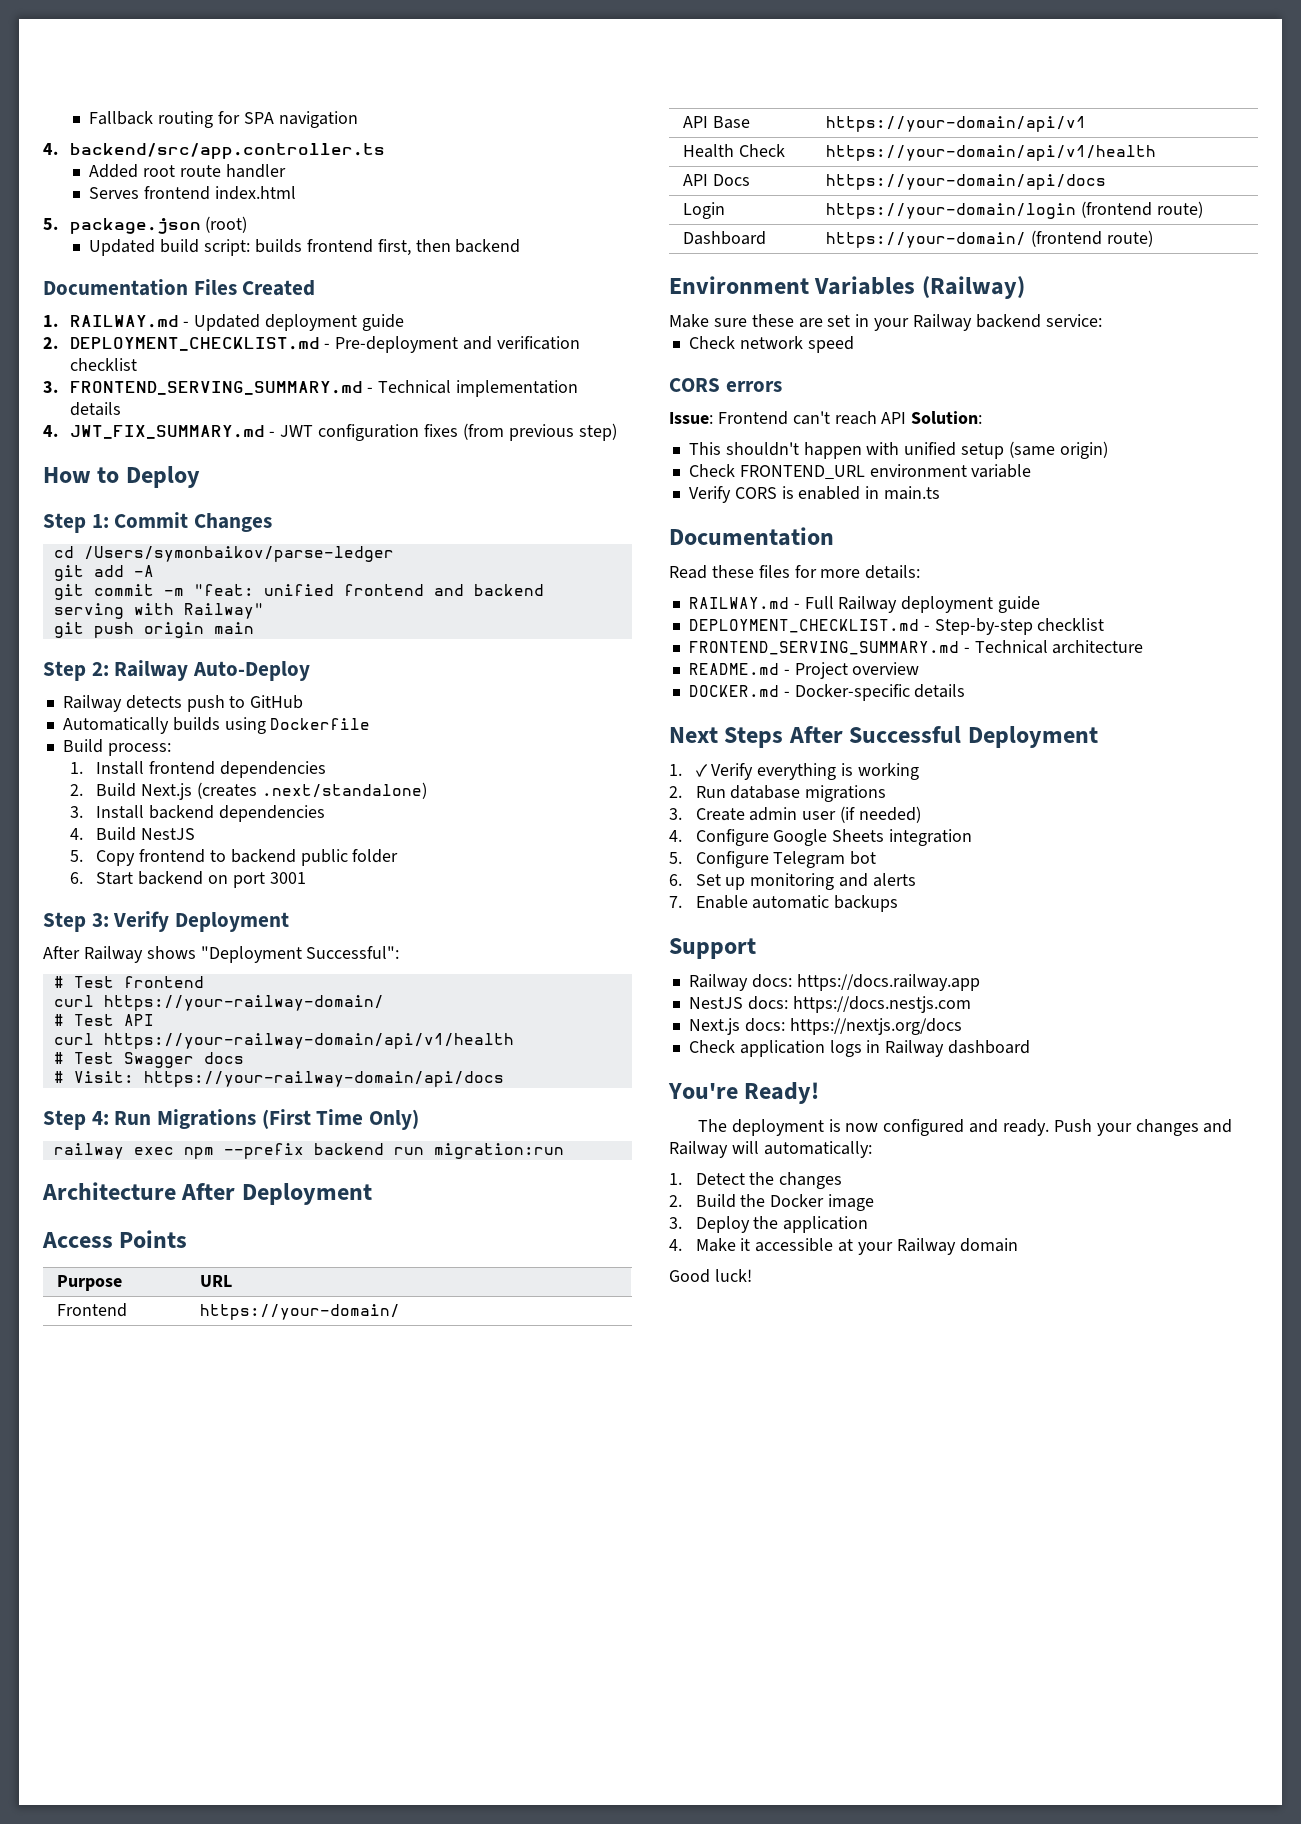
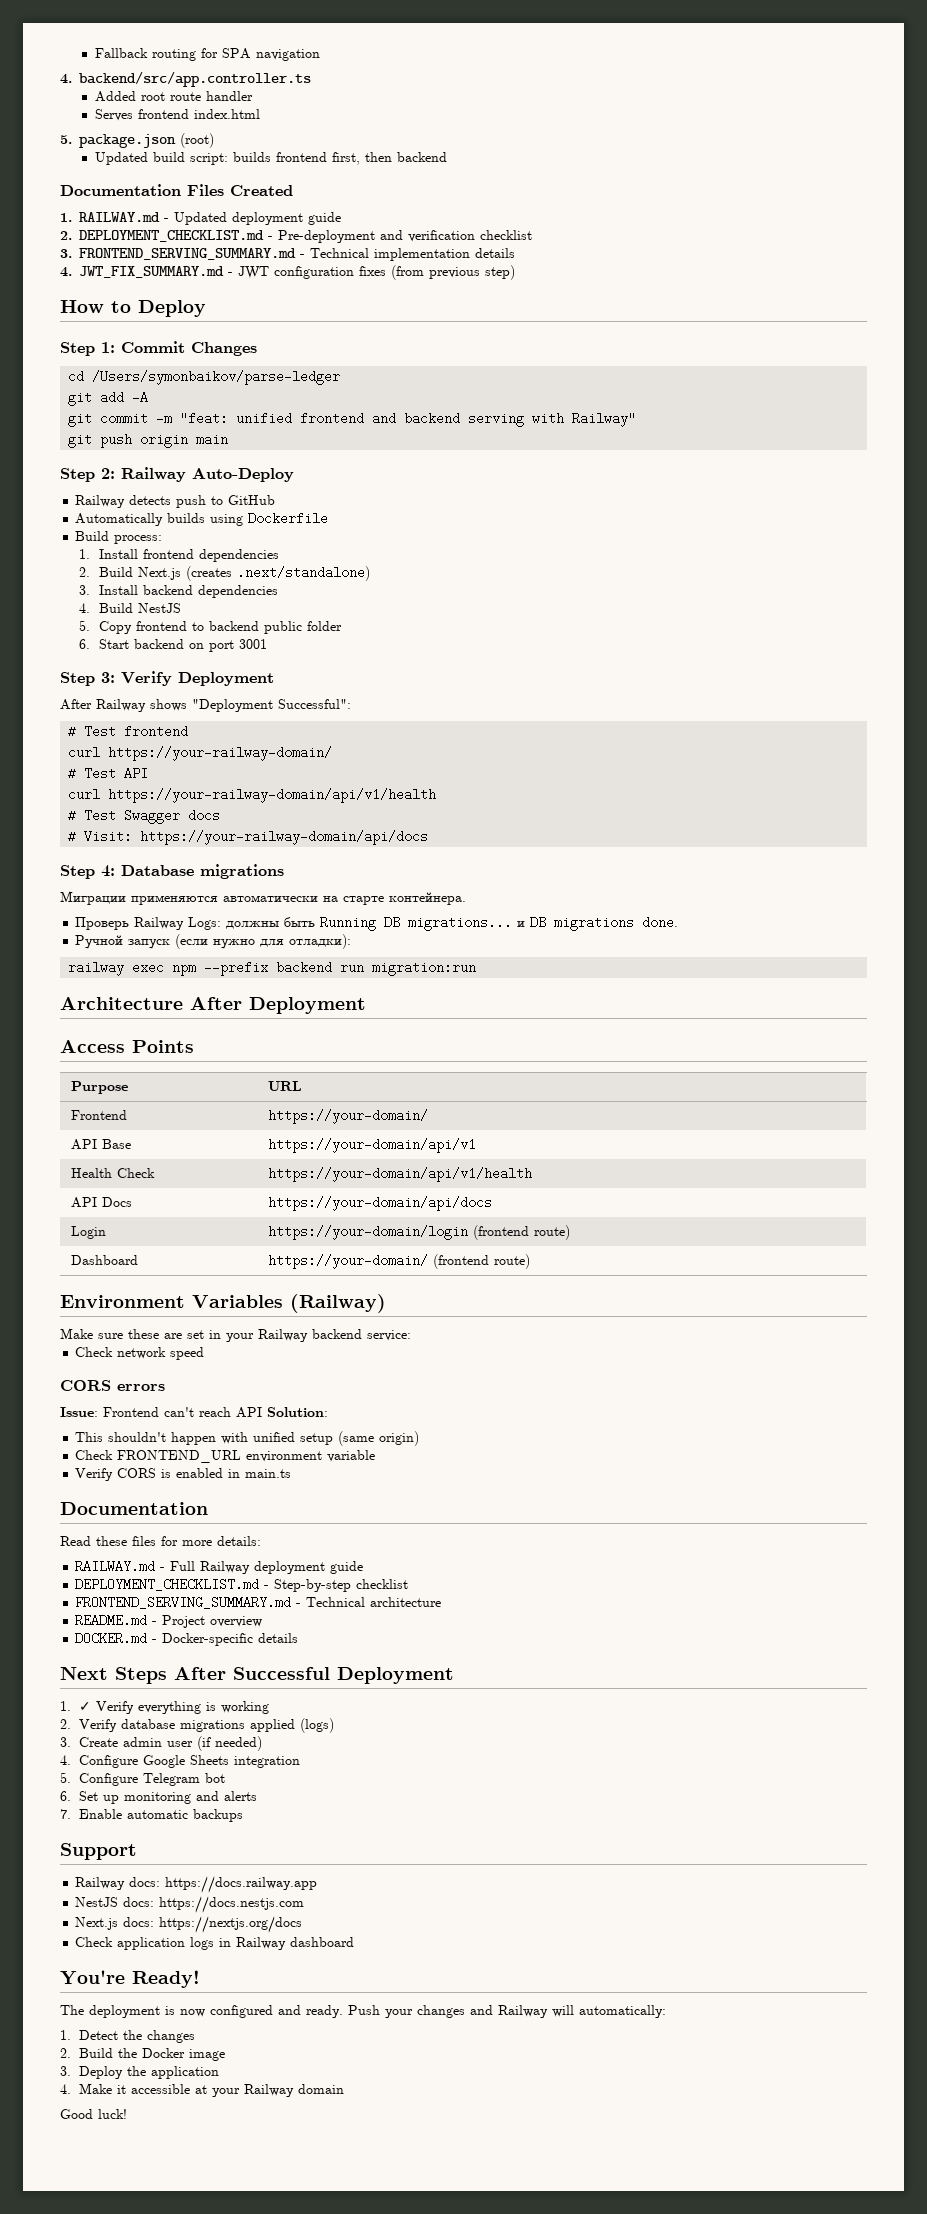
- Step 4: Run Migrations (First Time Only)
+ Step 4: Database migrations
+ Миграции применяются автоматически на старте контейнера.
+ Проверь Railway Logs: должны быть Running DB migrations... и DB migrations done.
+ Ручной запуск (если нужно для отладки):
- 2. Run database migrations
+ 2. Verify database migrations applied (logs)

